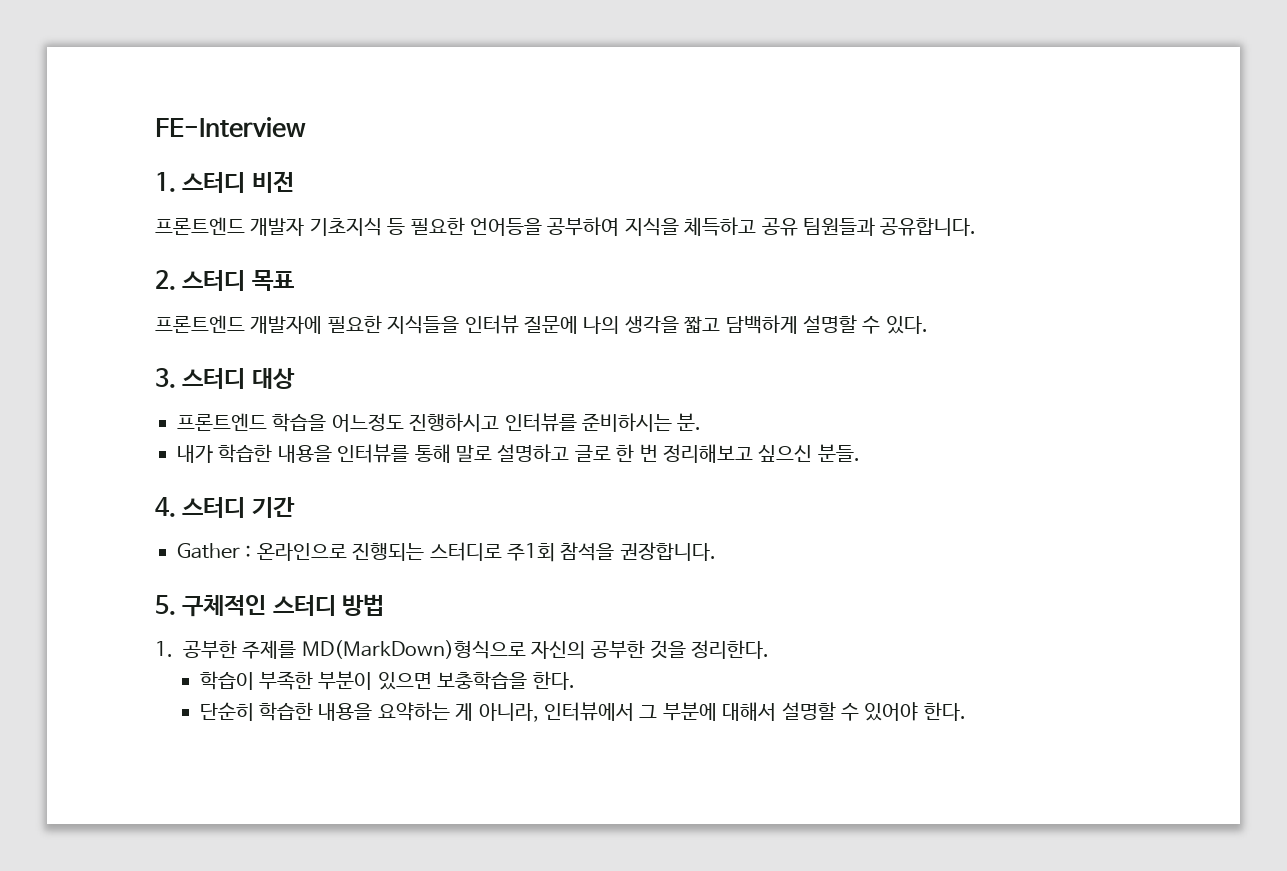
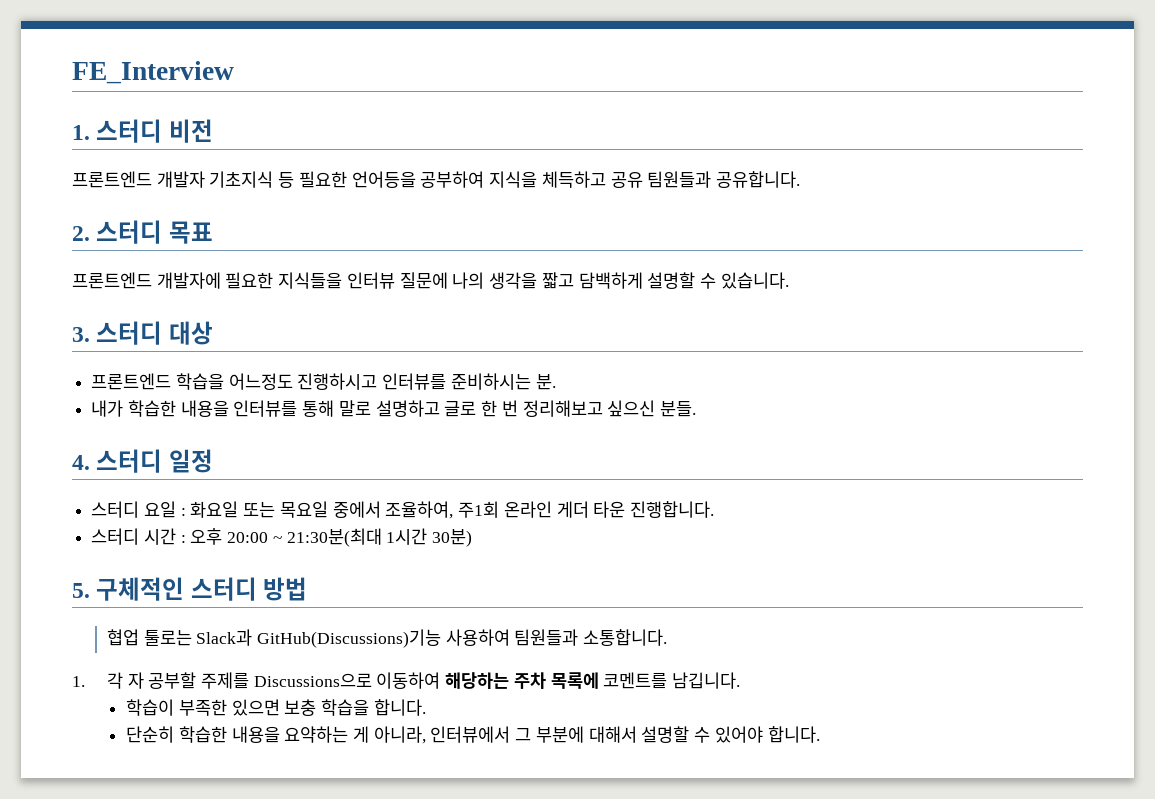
- FE-Interview
+ FE_Interview
- 프론트엔드 개발자에 필요한 지식들을 인터뷰 질문에 나의 생각을 짧고 담백하게 설명할 수 있다.
+ 프론트엔드 개발자에 필요한 지식들을 인터뷰 질문에 나의 생각을 짧고 담백하게 설명할 수 있습니다.
- 4. 스터디 기간
- Gather : 온라인으로 진행되는 스터디로 주1회 참석을 권장합니다.
+ 4. 스터디 일정
+ 스터디 요일 : 화요일 또는 목요일 중에서 조율하여, 주1회 온라인 게더 타운 진행합니다.
+ 스터디 시간 : 오후 20:00 ~ 21:30분(최대 1시간 30분)
  5. 구체적인 스터디 방법
- 1. 공부한 주제를 MD(MarkDown)형식으로 자신의 공부한 것을 정리한다.
- 학습이 부족한 부분이 있으면 보충학습을 한다.
+ 협업 툴로는 Slack과 GitHub(Discussions)기능 사용하여 팀원들과 소통합니다.
+ 1. 각 자 공부할 주제를 Discussions으로 이동하여 해당하는 주차 목록에 코멘트를 남깁니다.
+ 학습이 부족한 있으면 보충 학습을 합니다.
- 단순히 학습한 내용을 요약하는 게 아니라, 인터뷰에서 그 부분에 대해서 설명할 수 있어야 한다.
+ 단순히 학습한 내용을 요약하는 게 아니라, 인터뷰에서 그 부분에 대해서 설명할 수 있어야 합니다.

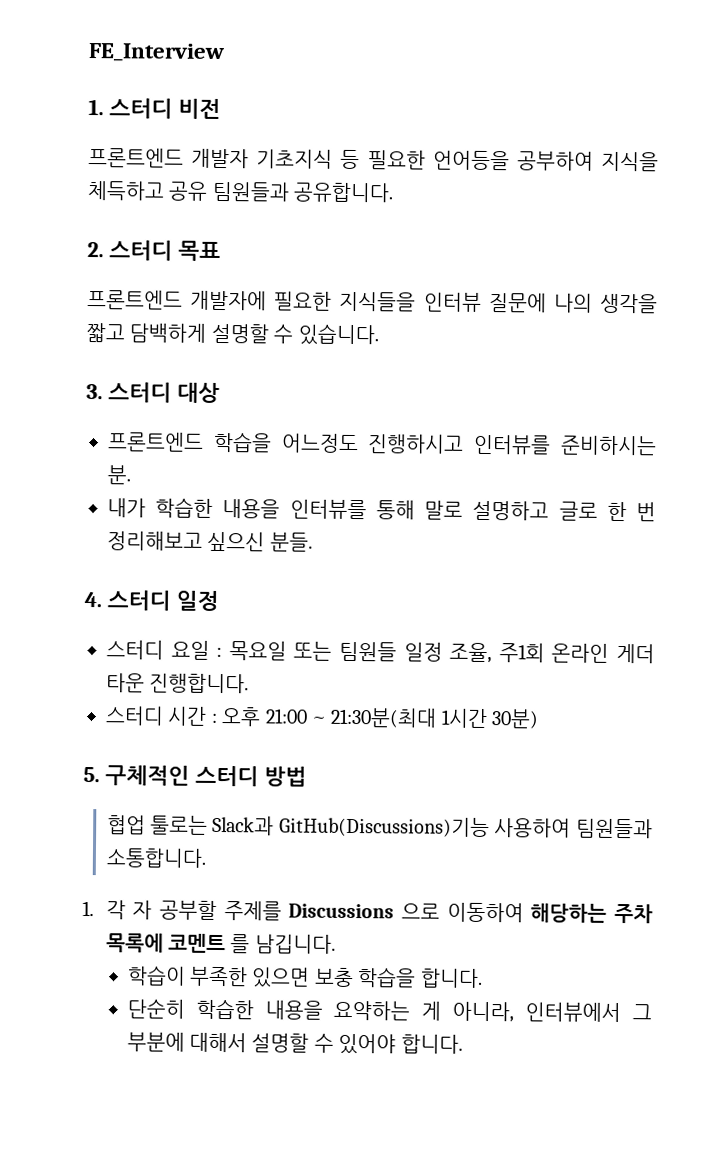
- 스터디 요일 : 화요일 또는 목요일 중에서 조율하여, 주1회 온라인 게더 타운 진행합니다.
+ 스터디 요일 : 목요일 또는 팀원들 일정 조율, 주1회 온라인 게더 타운 진행합니다.
- 스터디 시간 : 오후 20:00 ~ 21:30분(최대 1시간 30분)
+ 스터디 시간 : 오후 21:00 ~ 21:30분(최대 1시간 30분)
- 1. 각 자 공부할 주제를 Discussions으로 이동하여 해당하는 주차 목록에 코멘트를 남깁니다.
+ 1. 각 자 공부할 주제를 Discussions 으로 이동하여 해당하는 주차 목록에 코멘트 를 남깁니다.

